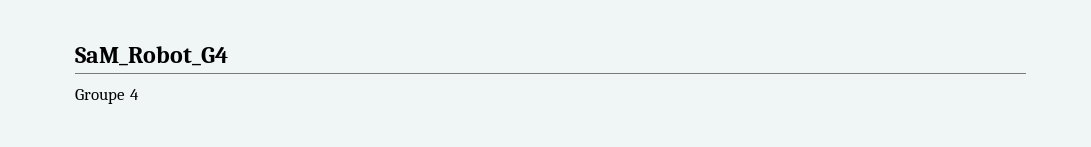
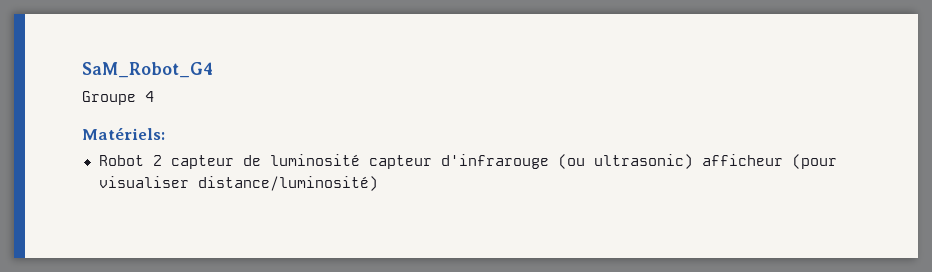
+ Matériels:
+ Robot 2 capteur de luminosité capteur d'infrarouge (ou ultrasonic) afficheur (pour visualiser distance/luminosité)

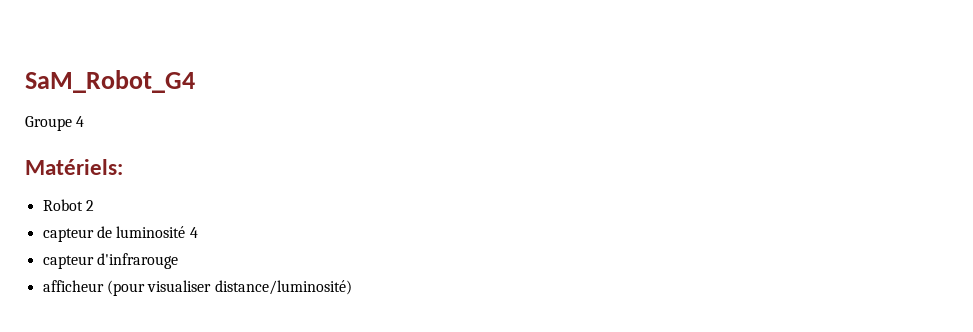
- Robot 2 capteur de luminosité capteur d'infrarouge (ou ultrasonic) afficheur (pour visualiser distance/luminosité)
+ Robot 2
+ capteur de luminosité 4
+ capteur d'infrarouge
+ afficheur (pour visualiser distance/luminosité)

